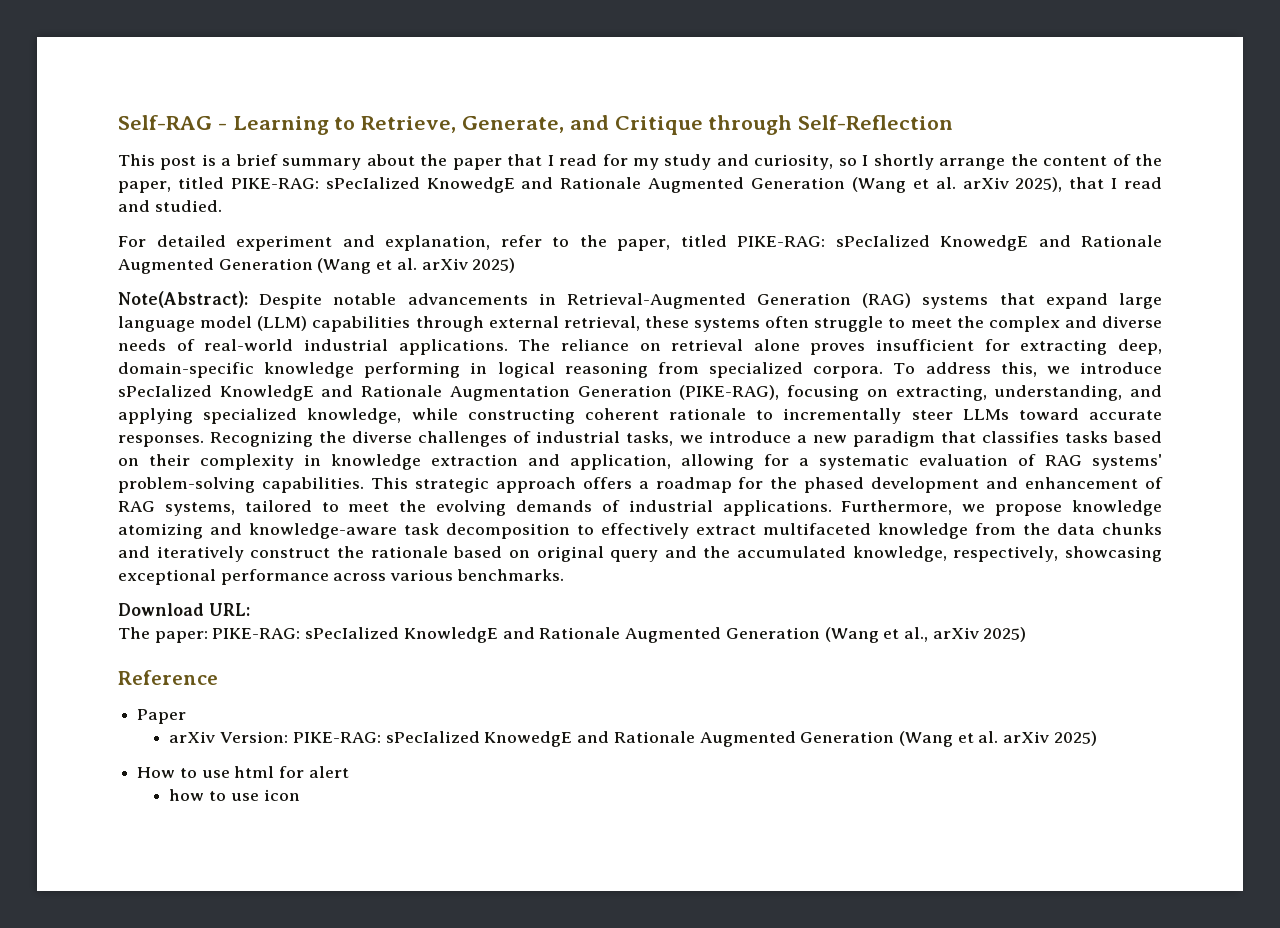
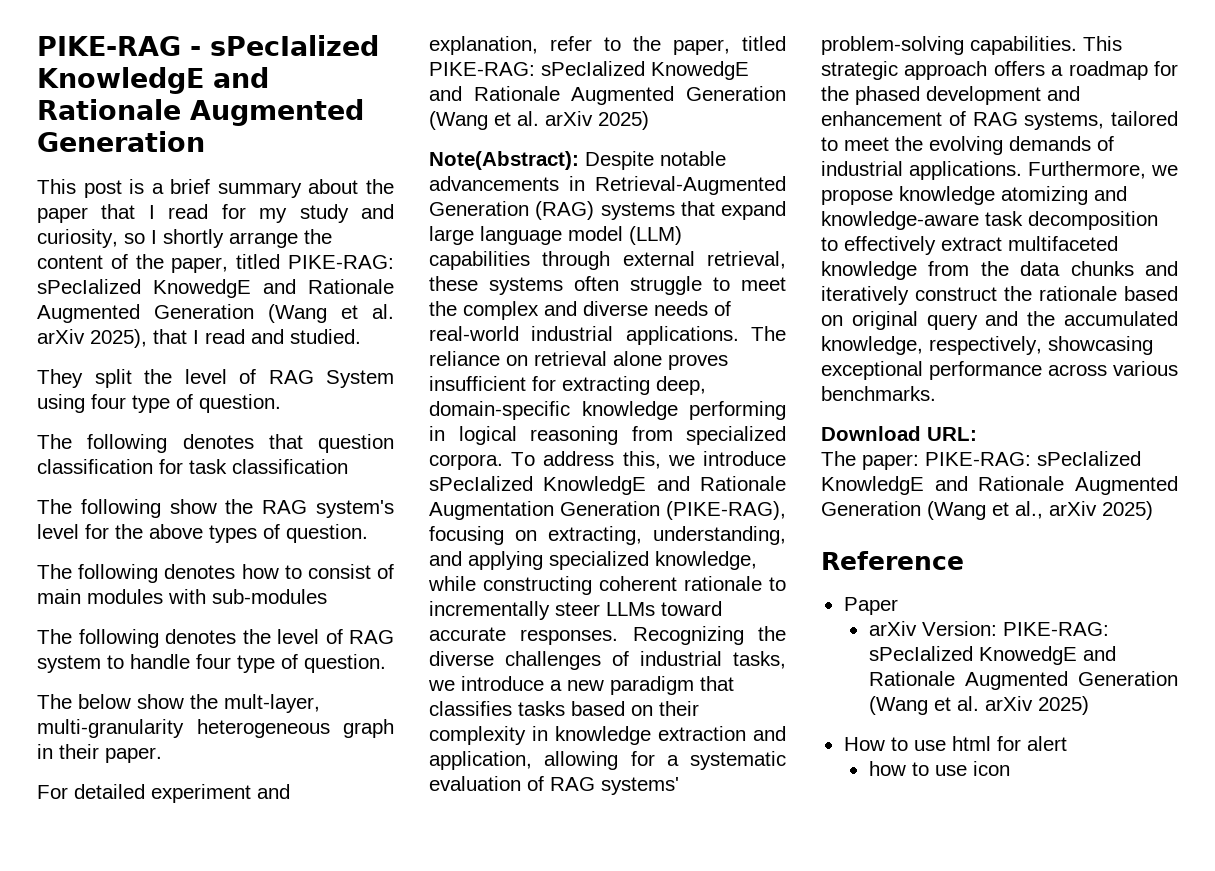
- Self-RAG - Learning to Retrieve, Generate, and Critique through Self-Reflection
+ PIKE-RAG - sPecIalized KnowledgE and Rationale Augmented Generation
+ They split the level of RAG System using four type of question.
+ The following denotes that question classification for task classification
+ The following show the RAG system's level for the above types of question.
+ The following denotes how to consist of main modules with sub-modules
+ The following denotes the level of RAG system to handle four type of question.
+ The below show the mult-layer, multi-granularity heterogeneous graph in their paper.

